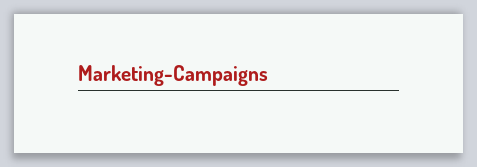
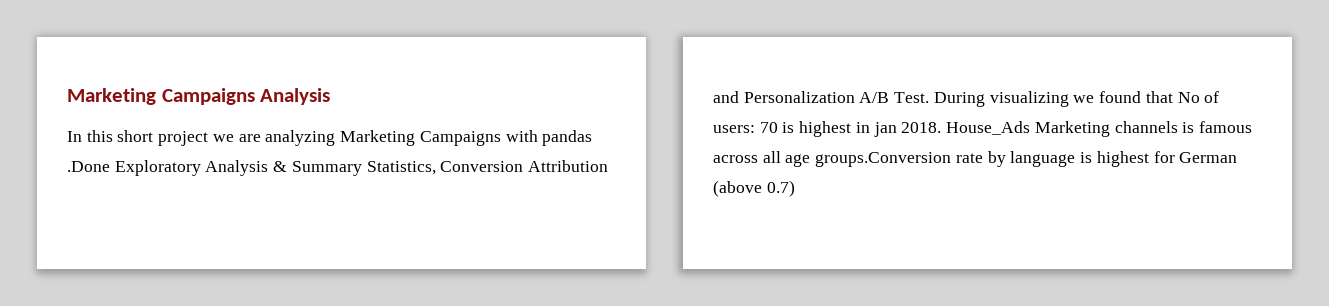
- Marketing-Campaigns
+ Marketing Campaigns Analysis
+ In this short project we are analyzing Marketing Campaigns with pandas .Done Exploratory Analysis & Summary Statistics, Conversion Attribution and Personalization A/B Test. During visualizing we found that No of users: 70 is highest in jan 2018. House_Ads Marketing channels is famous across all age groups.Conversion rate by language is highest for German (above 0.7)

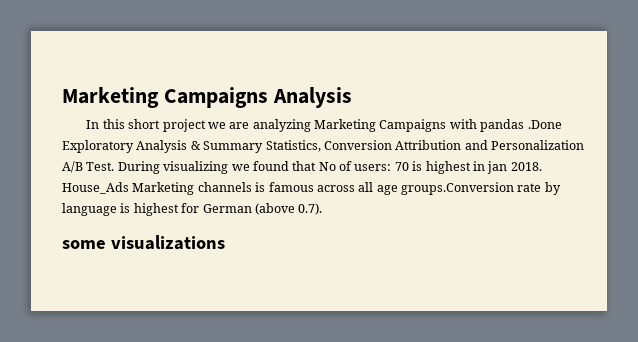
- House_Ads Marketing channels is famous across all age groups.Conversion rate by language is highest for German (above 0.7)
+ House_Ads Marketing channels is famous across all age groups.Conversion rate by language is highest for German (above 0.7).
+ some visualizations

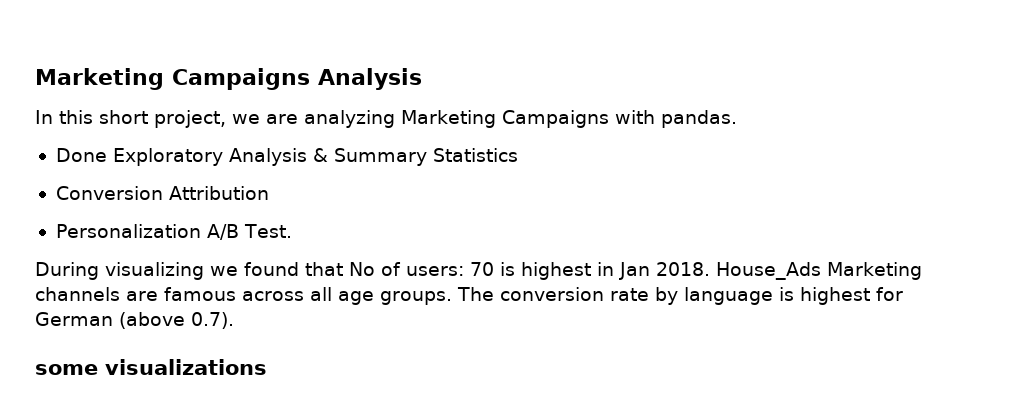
- In this short project we are analyzing Marketing Campaigns with pandas .Done Exploratory Analysis & Summary Statistics, Conversion Attribution and Personalization A/B Test. During visualizing we found that No of users: 70 is highest in jan 2018.
+ In this short project, we are analyzing Marketing Campaigns with pandas.
+ Done Exploratory Analysis & Summary Statistics
+ Conversion Attribution
+ Personalization A/B Test.
+ During visualizing we found that No of users: 70 is highest in Jan 2018.
- House_Ads Marketing channels is famous across all age groups.Conversion rate by language is highest for German (above 0.7).
+ House_Ads Marketing channels are famous across all age groups. The conversion rate by language is highest for German (above 0.7).

